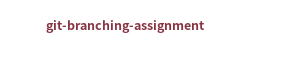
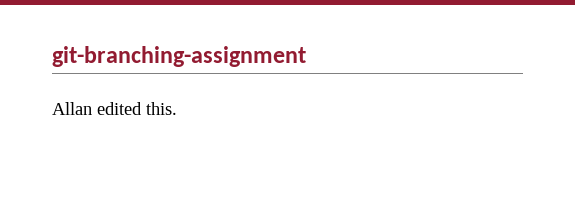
+ Allan edited this.

